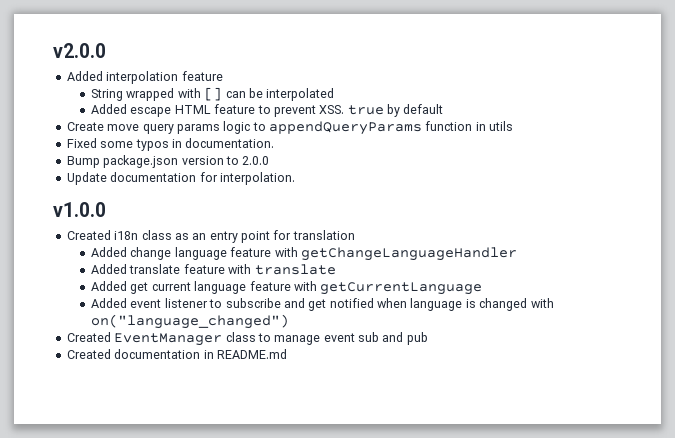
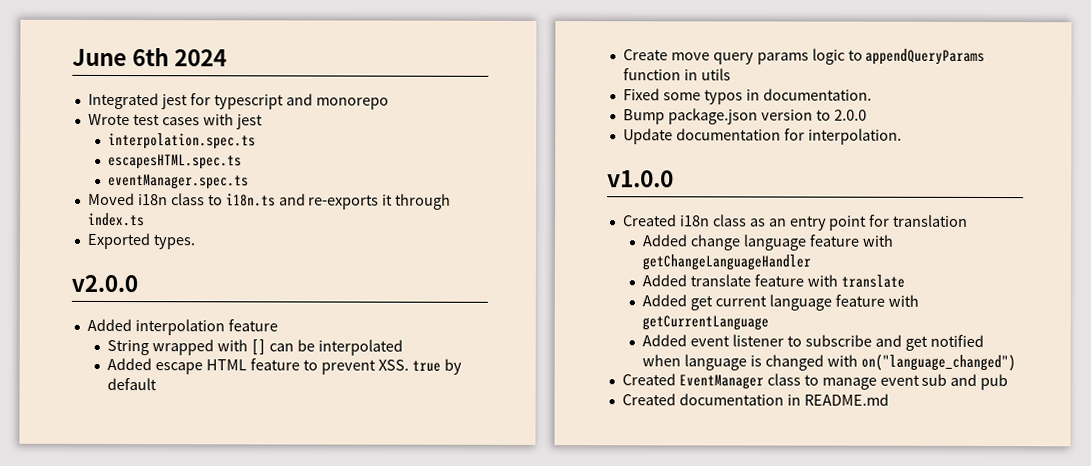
+ June 6th 2024
+ Integrated jest for typescript and monorepo
+ Wrote test cases with jest
+ interpolation.spec.ts
+ escapesHTML.spec.ts
+ eventManager.spec.ts
+ Moved i18n class to i18n.ts and re-exports it through index.ts
+ Exported types.

